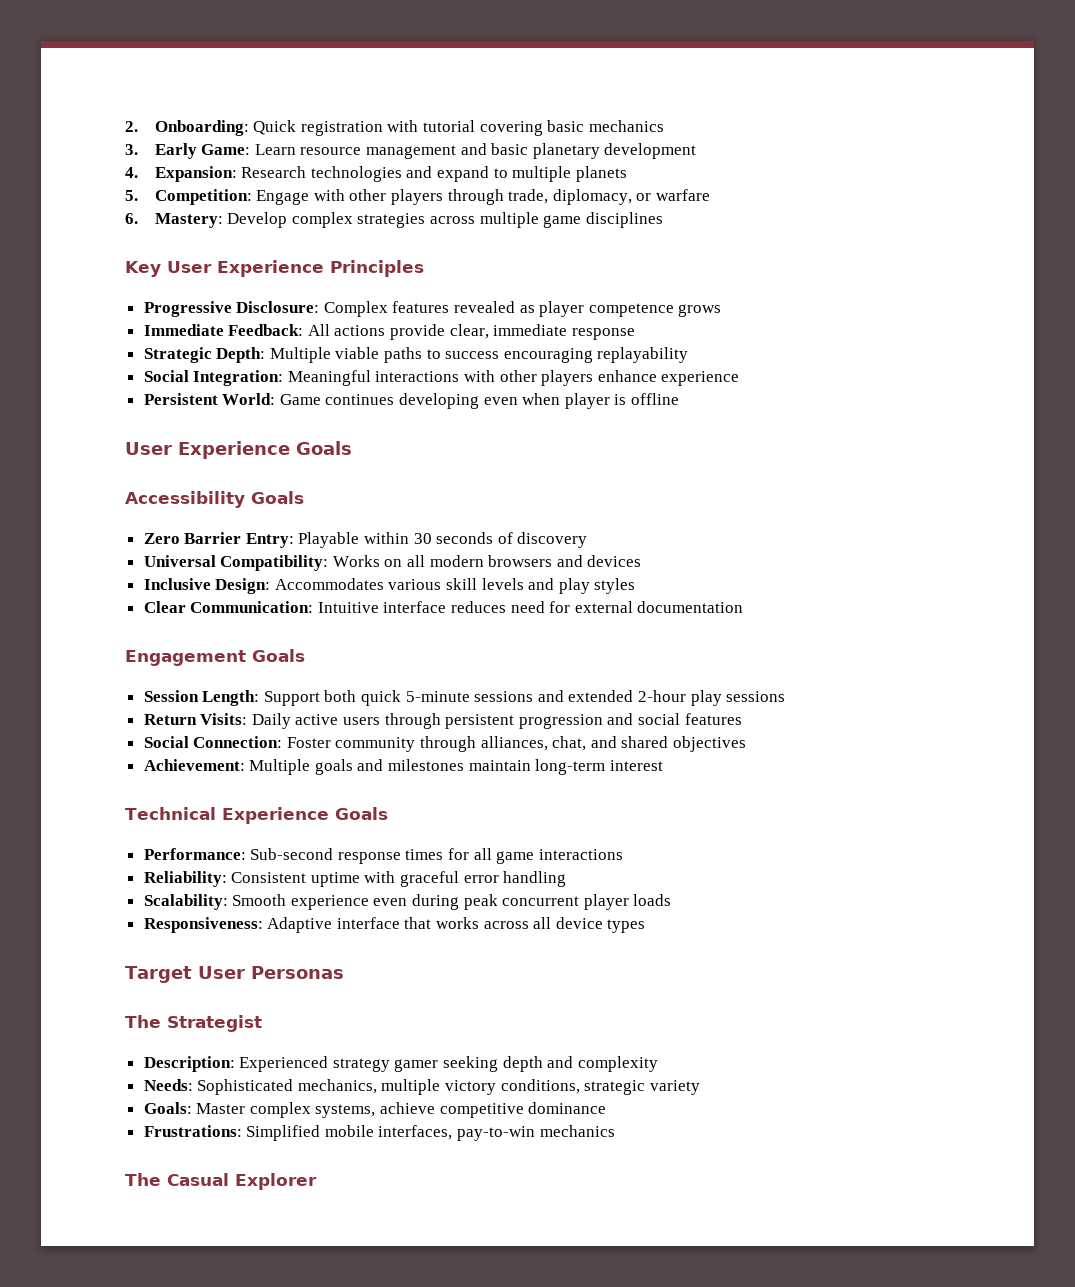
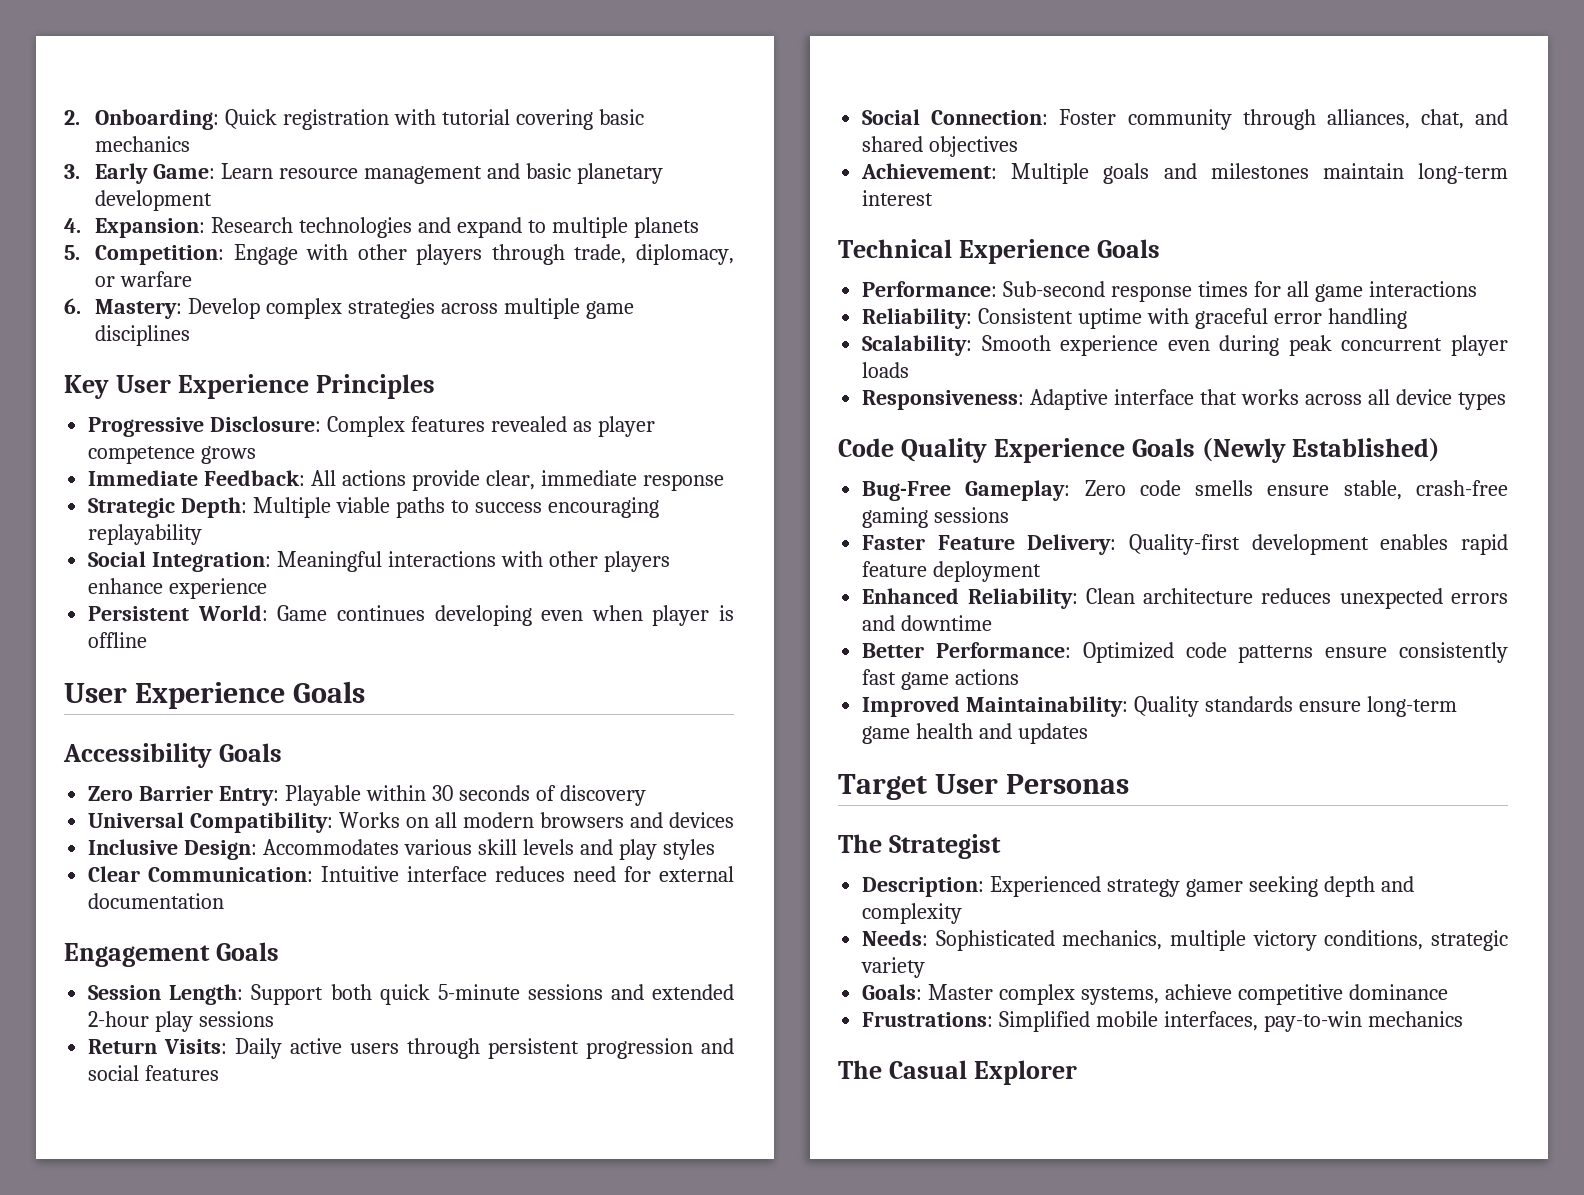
+ Code Quality Experience Goals (Newly Established)
+ Bug-Free Gameplay: Zero code smells ensure stable, crash-free gaming sessions
+ Faster Feature Delivery: Quality-first development enables rapid feature deployment
+ Enhanced Reliability: Clean architecture reduces unexpected errors and downtime
+ Better Performance: Optimized code patterns ensure consistently fast game actions
+ Improved Maintainability: Quality standards ensure long-term game health and updates

